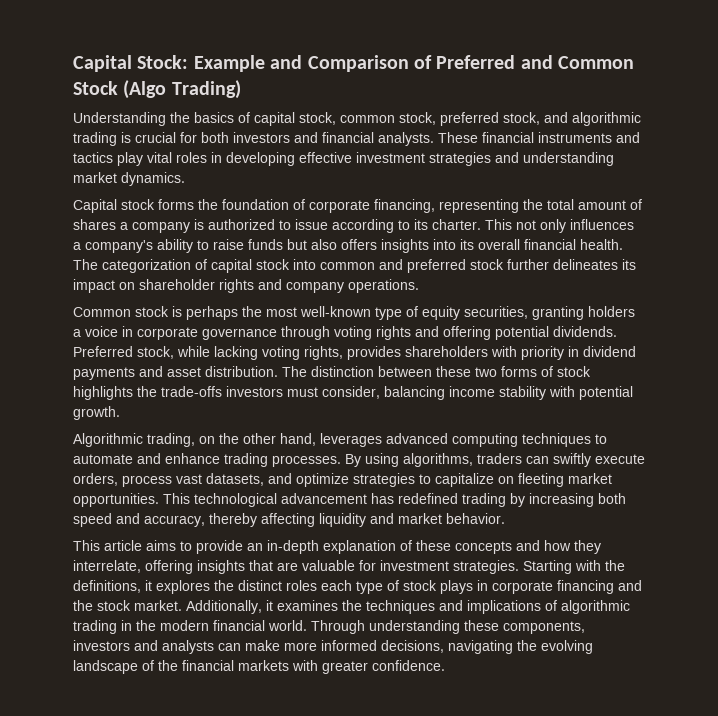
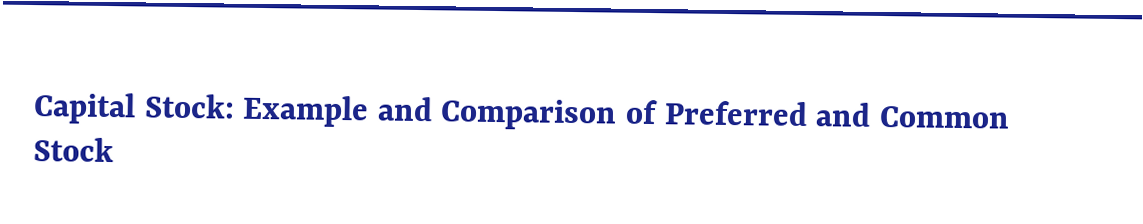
- Capital Stock: Example and Comparison of Preferred and Common Stock (Algo Trading)
- Understanding the basics of capital stock, common stock, preferred stock, and algorithmic trading is crucial for both investors and financial analysts. These financial instruments and tactics play vital roles in developing effective investment strategies and understanding market dynamics.
- Capital stock forms the foundation of corporate financing, representing the total amount of shares a company is authorized to issue according to its charter. This not only influences a company's ability to raise funds but also offers insights into its overall financial health. The categorization of capital stock into common and preferred stock further delineates its impact on shareholder rights and company operations.
- Common stock is perhaps the most well-known type of equity securities, granting holders a voice in corporate governance through voting rights and offering potential dividends. Preferred stock, while lacking voting rights, provides shareholders with priority in dividend payments and asset distribution. The distinction between these two forms of stock highlights the trade-offs investors must consider, balancing income stability with potential growth.
- Algorithmic trading, on the other hand, leverages advanced computing techniques to automate and enhance trading processes. By using algorithms, traders can swiftly execute orders, process vast datasets, and optimize strategies to capitalize on fleeting market opportunities. This technological advancement has redefined trading by increasing both speed and accuracy, thereby affecting liquidity and market behavior.
- This article aims to provide an in-depth explanation of these concepts and how they interrelate, offering insights that are valuable for investment strategies. Starting with the definitions, it explores the distinct roles each type of stock plays in corporate financing and the stock market. Additionally, it examines the techniques and implications of algorithmic trading in the modern financial world. Through understanding these components, investors and analysts can make more informed decisions, navigating the evolving landscape of the financial markets with greater confidence.
+ Capital Stock: Example and Comparison of Preferred and Common Stock

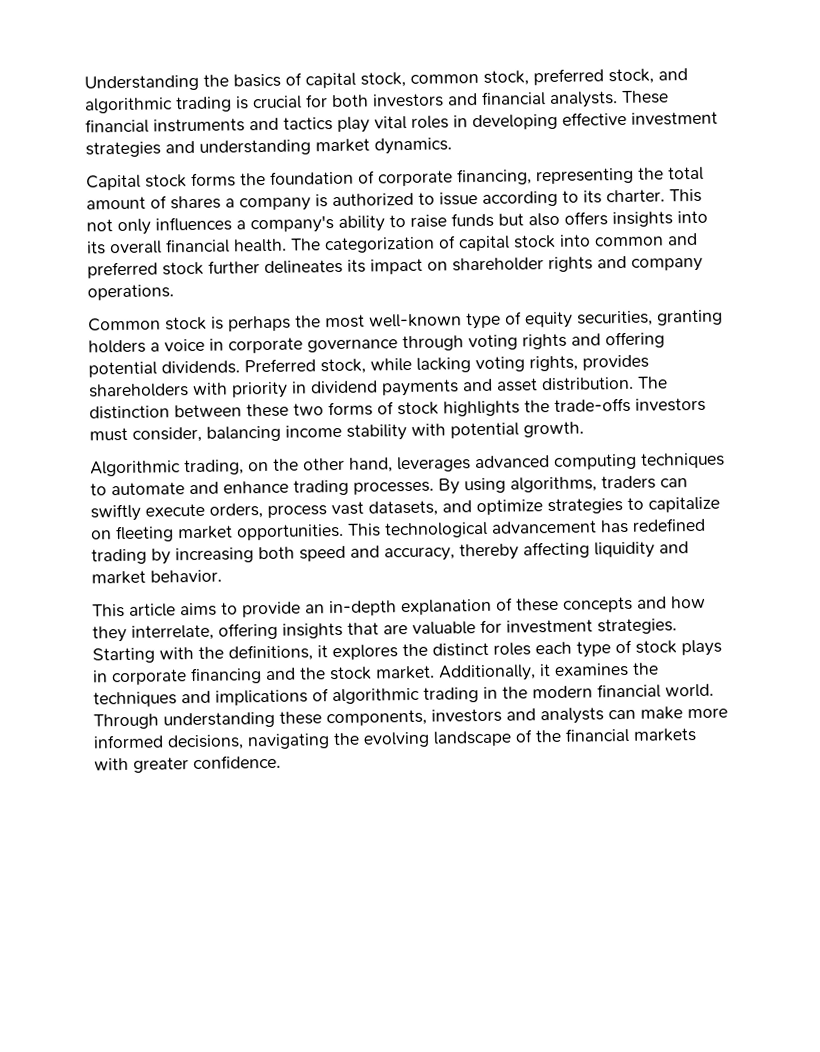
- Capital Stock: Example and Comparison of Preferred and Common Stock
+ Understanding the basics of capital stock, common stock, preferred stock, and algorithmic trading is crucial for both investors and financial analysts. These financial instruments and tactics play vital roles in developing effective investment strategies and understanding market dynamics.
+ Capital stock forms the foundation of corporate financing, representing the total amount of shares a company is authorized to issue according to its charter. This not only influences a company's ability to raise funds but also offers insights into its overall financial health. The categorization of capital stock into common and preferred stock further delineates its impact on shareholder rights and company operations.
+ Common stock is perhaps the most well-known type of equity securities, granting holders a voice in corporate governance through voting rights and offering potential dividends. Preferred stock, while lacking voting rights, provides shareholders with priority in dividend payments and asset distribution. The distinction between these two forms of stock highlights the trade-offs investors must consider, balancing income stability with potential growth.
+ Algorithmic trading, on the other hand, leverages advanced computing techniques to automate and enhance trading processes. By using algorithms, traders can swiftly execute orders, process vast datasets, and optimize strategies to capitalize on fleeting market opportunities. This technological advancement has redefined trading by increasing both speed and accuracy, thereby affecting liquidity and market behavior.
+ This article aims to provide an in-depth explanation of these concepts and how they interrelate, offering insights that are valuable for investment strategies. Starting with the definitions, it explores the distinct roles each type of stock plays in corporate financing and the stock market. Additionally, it examines the techniques and implications of algorithmic trading in the modern financial world. Through understanding these components, investors and analysts can make more informed decisions, navigating the evolving landscape of the financial markets with greater confidence.

